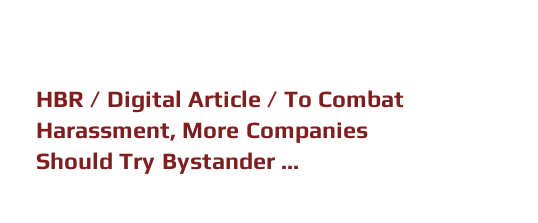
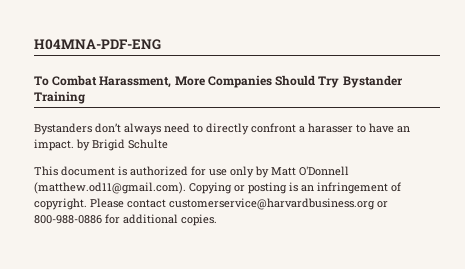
- HBR / Digital Article / To Combat Harassment, More Companies Should Try Bystander …
+ H04MNA-PDF-ENG
+ To Combat Harassment, More Companies Should Try Bystander Training
+ Bystanders don’t always need to directly confront a harasser to have an impact. by Brigid Schulte
+ This document is authorized for use only by Matt O'Donnell (matthew.od11@gmail.com). Copying or posting is an infringement of copyright. Please contact customerservice@harvardbusiness.org or 800-988-0886 for additional copies.

